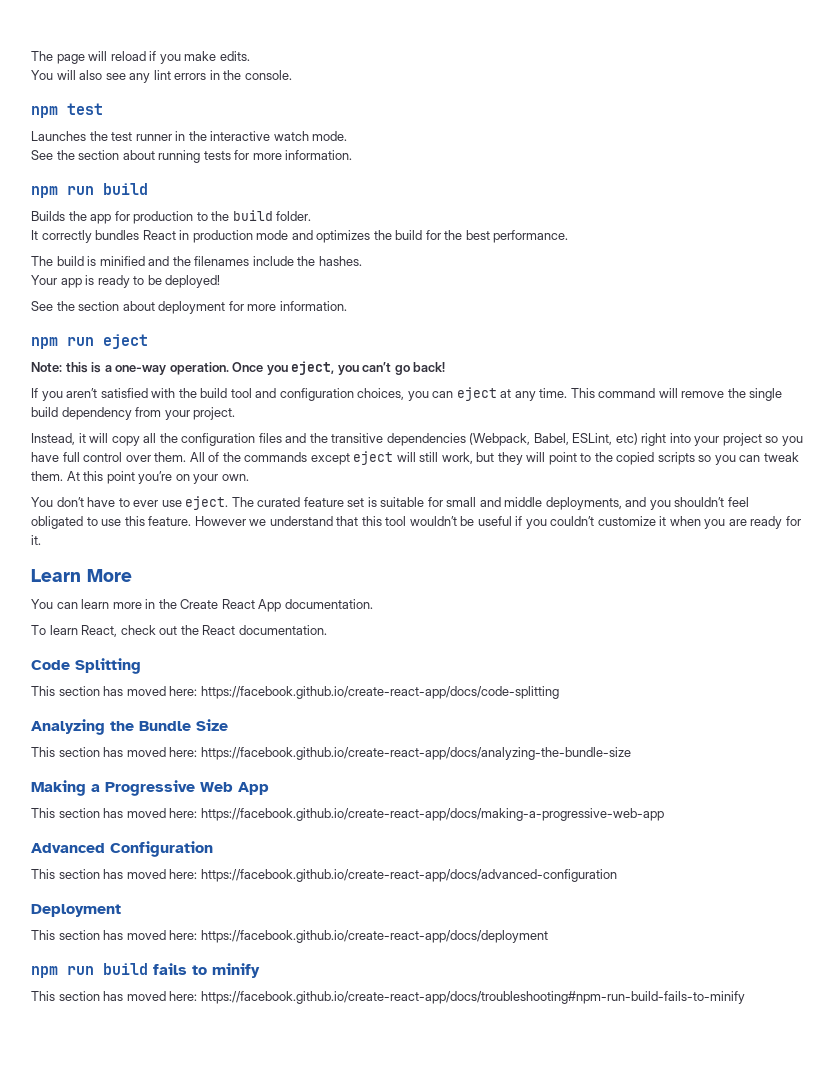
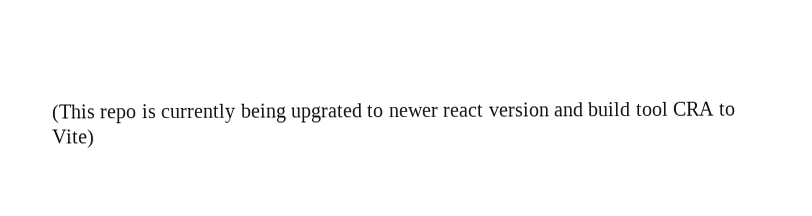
- The page will reload if you make edits.
- You will also see any lint errors in the console.
- npm test
- Launches the test runner in the interactive watch mode.
- See the section about running tests for more information.
- npm run build
- Builds the app for production to the build folder.
- It correctly bundles React in production mode and optimizes the build for the best performance.
- The build is minified and the filenames include the hashes.
- Your app is ready to be deployed!
- See the section about deployment for more information.
- npm run eject
- Note: this is a one-way operation. Once you eject, you can’t go back!
- If you aren’t satisfied with the build tool and configuration choices, you can eject at any time. This command will remove the single build dependency from your project.
- Instead, it will copy all the configuration files and the transitive dependencies (Webpack, Babel, ESLint, etc) right into your project so you have full control over them. All of the commands except eject will still work, but they will point to the copied scripts so you can tweak them. At this point you’re on your own.
- You don’t have to ever use eject. The curated feature set is suitable for small and middle deployments, and you shouldn’t feel obligated to use this feature. However we understand that this tool wouldn’t be useful if you couldn’t customize it when you are ready for it.
- Learn More
- You can learn more in the Create React App documentation.
- To learn React, check out the React documentation.
- Code Splitting
- This section has moved here: https://facebook.github.io/create-react-app/docs/code-splitting
- Analyzing the Bundle Size
- This section has moved here: https://facebook.github.io/create-react-app/docs/analyzing-the-bundle-size
- Making a Progressive Web App
- This section has moved here: https://facebook.github.io/create-react-app/docs/making-a-progressive-web-app
- Advanced Configuration
- This section has moved here: https://facebook.github.io/create-react-app/docs/advanced-configuration
- Deployment
- This section has moved here: https://facebook.github.io/create-react-app/docs/deployment
- npm run build fails to minify
- This section has moved here: https://facebook.github.io/create-react-app/docs/troubleshooting#npm-run-build-fails-to-minify
+ (This repo is currently being upgrated to newer react version and build tool CRA to Vite)

